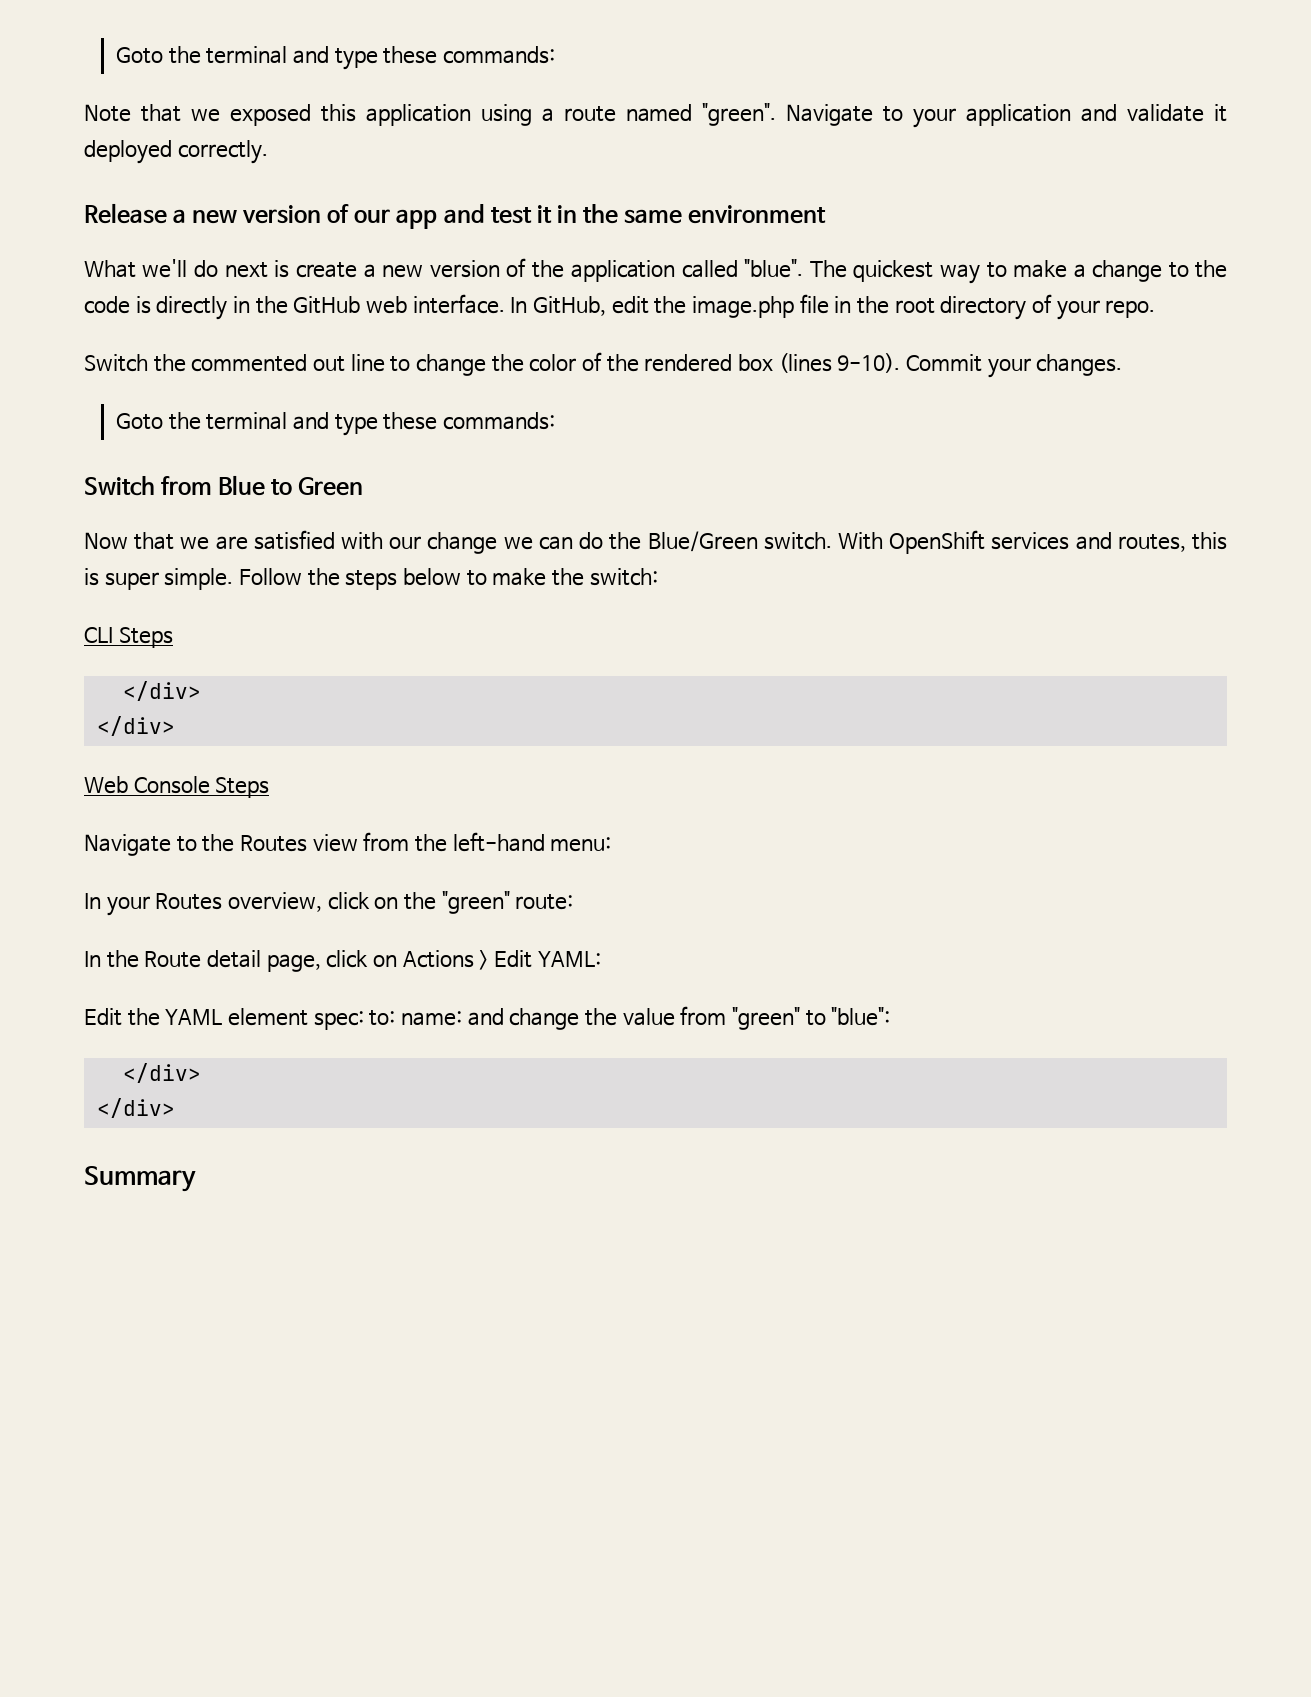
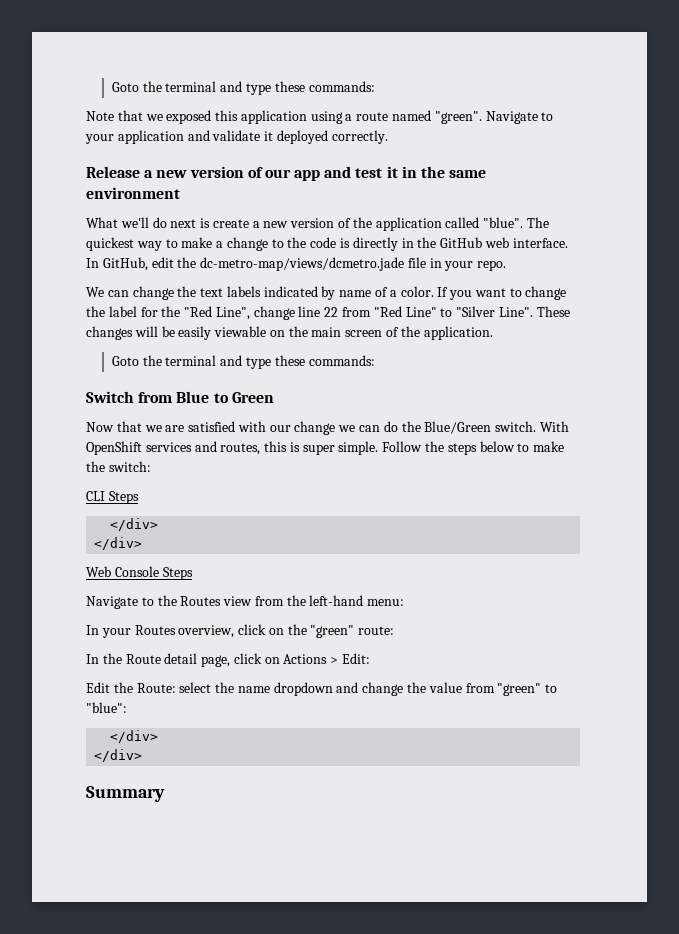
- In GitHub, edit the image.php file in the root directory of your repo.
- Switch the commented out line to change the color of the rendered box (lines 9-10). Commit your changes.
+ In GitHub, edit the dc-metro-map/views/dcmetro.jade file in your repo.
+ We can change the text labels indicated by name of a color. If you want to change the label for the "Red Line", change line 22 from "Red Line" to "Silver Line". These changes will be easily viewable on the main screen of the application.
- In the Route detail page, click on Actions > Edit YAML:
+ In the Route detail page, click on Actions > Edit:
- Edit the YAML element spec: to: name: and change the value from "green" to "blue":
+ Edit the Route: select the name dropdown and change the value from "green" to "blue":

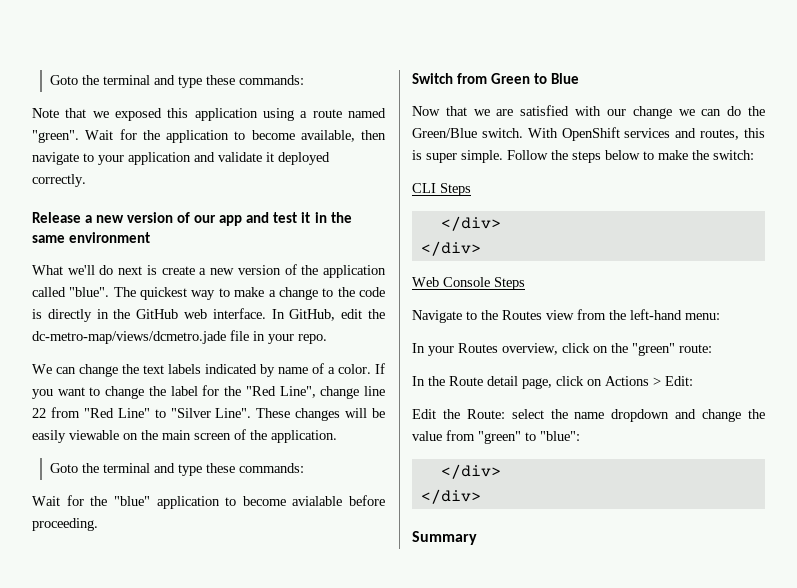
- Navigate to your application and validate it deployed correctly.
+ Wait for the application to become available, then navigate to your application and validate it deployed correctly.
+ Wait for the "blue" application to become avialable before proceeding.
- Switch from Blue to Green
+ Switch from Green to Blue
- Now that we are satisfied with our change we can do the Blue/Green switch.
+ Now that we are satisfied with our change we can do the Green/Blue switch.

